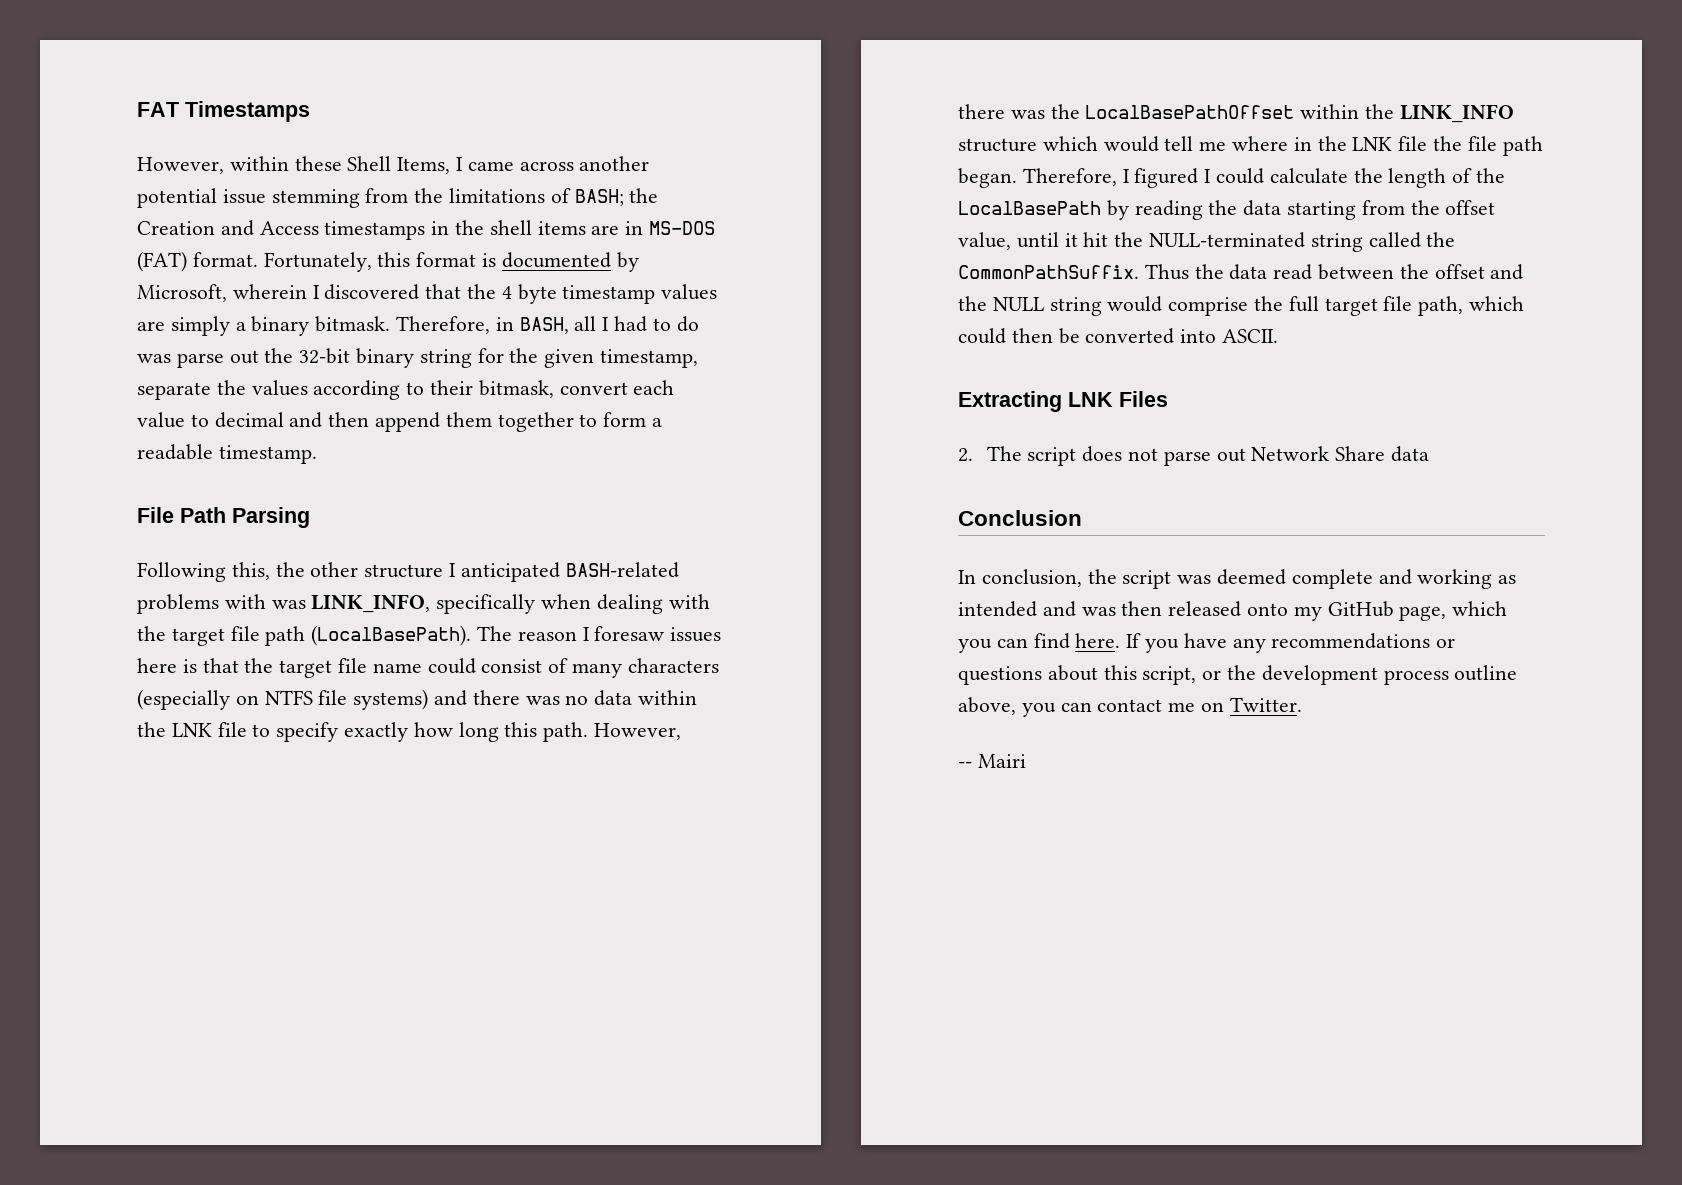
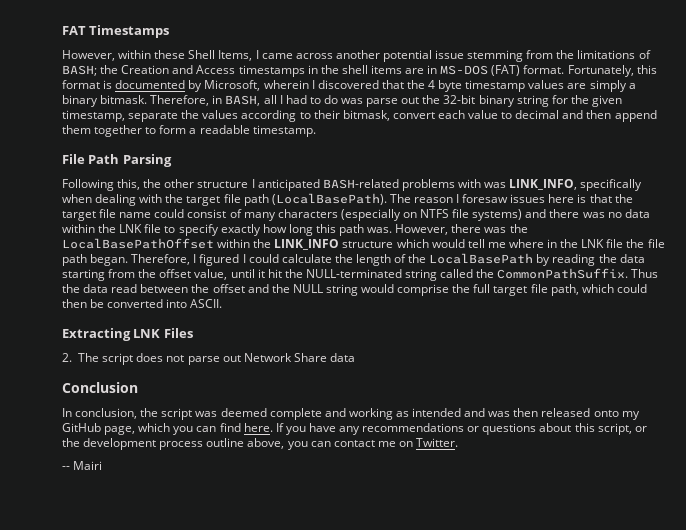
- The reason I foresaw issues here is that the target file name could consist of many characters (especially on NTFS file systems) and there was no data within the LNK file to specify exactly how long this path.
+ The reason I foresaw issues here is that the target file name could consist of many characters (especially on NTFS file systems) and there was no data within the LNK file to specify exactly how long this path was.

